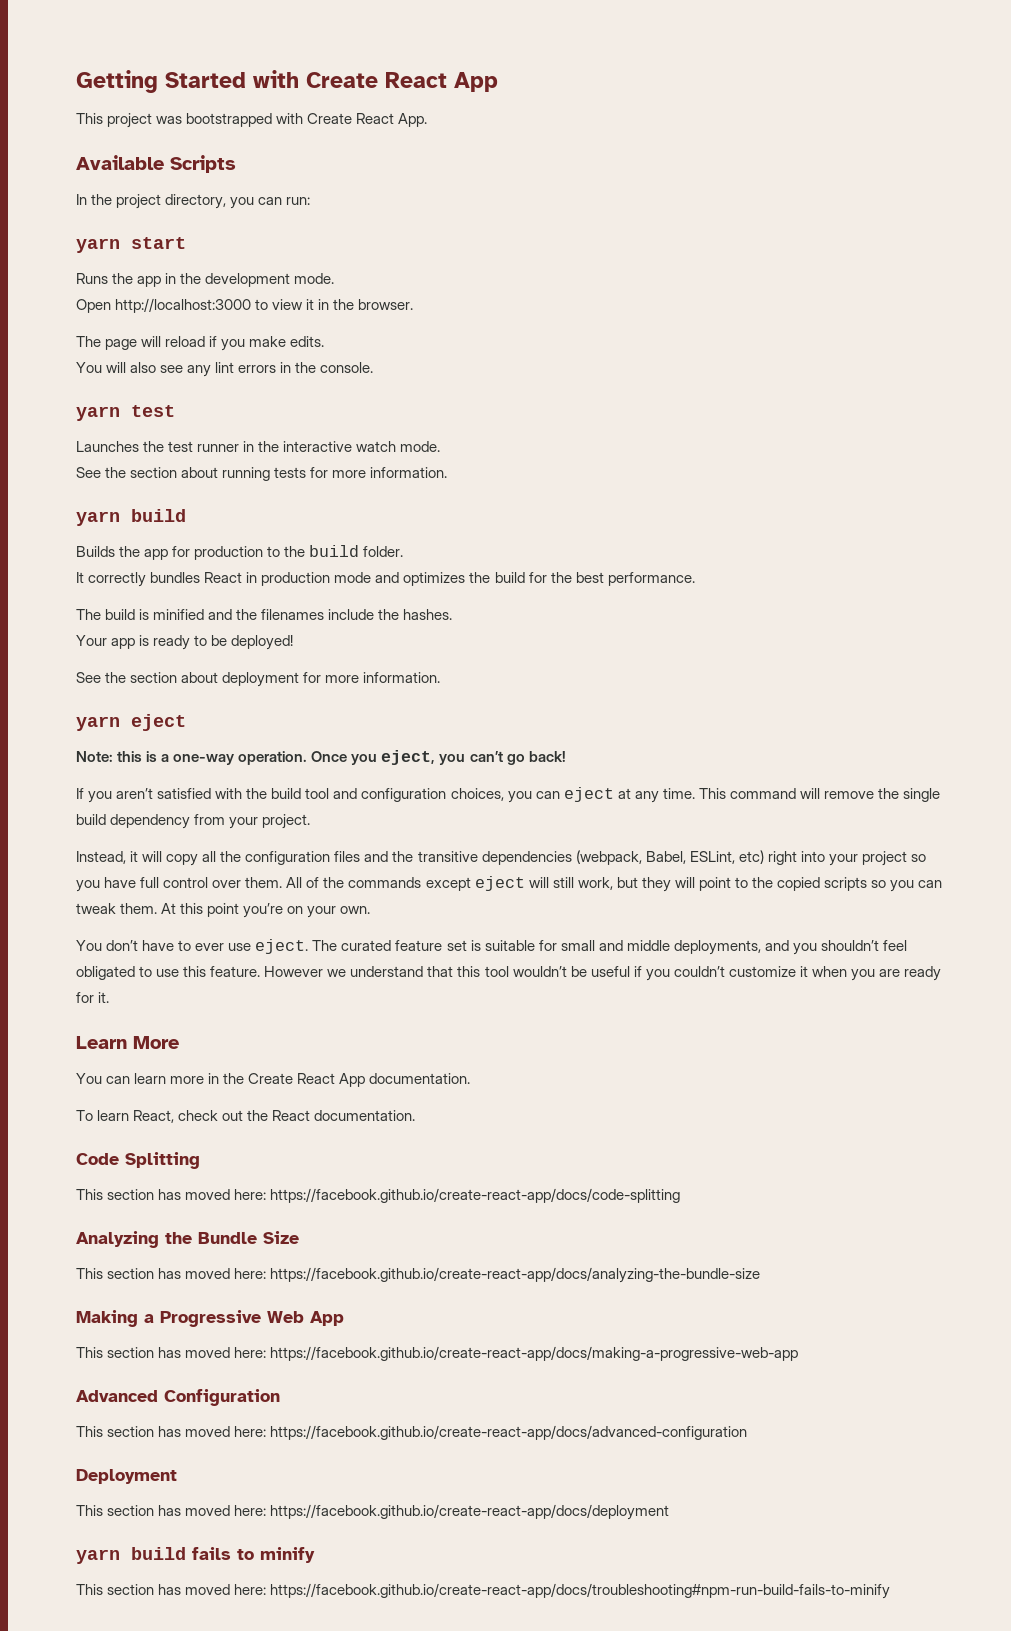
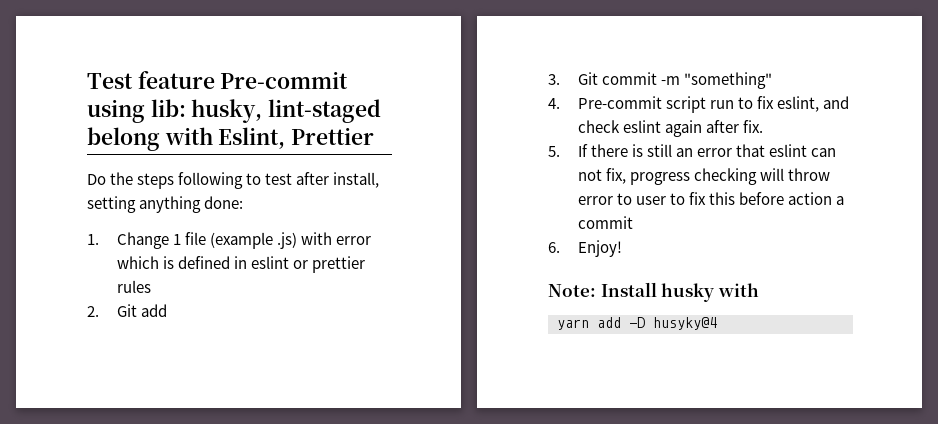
- Getting Started with Create React App
- This project was bootstrapped with Create React App.
- Available Scripts
- In the project directory, you can run:
- yarn start
- Runs the app in the development mode.
- Open http://localhost:3000 to view it in the browser.
- The page will reload if you make edits.
- You will also see any lint errors in the console.
- yarn test
- Launches the test runner in the interactive watch mode.
- See the section about running tests for more information.
- yarn build
- Builds the app for production to the build folder.
- It correctly bundles React in production mode and optimizes the build for the best performance.
- The build is minified and the filenames include the hashes.
- Your app is ready to be deployed!
- See the section about deployment for more information.
- yarn eject
- Note: this is a one-way operation. Once you eject, you can’t go back!
- If you aren’t satisfied with the build tool and configuration choices, you can eject at any time. This command will remove the single build dependency from your project.
- Instead, it will copy all the configuration files and the transitive dependencies (webpack, Babel, ESLint, etc) right into your project so you have full control over them. All of the commands except eject will still work, but they will point to the copied scripts so you can tweak them. At this point you’re on your own.
- You don’t have to ever use eject. The curated feature set is suitable for small and middle deployments, and you shouldn’t feel obligated to use this feature. However we understand that this tool wouldn’t be useful if you couldn’t customize it when you are ready for it.
- Learn More
- You can learn more in the Create React App documentation.
- To learn React, check out the React documentation.
- Code Splitting
- This section has moved here: https://facebook.github.io/create-react-app/docs/code-splitting
- Analyzing the Bundle Size
- This section has moved here: https://facebook.github.io/create-react-app/docs/analyzing-the-bundle-size
- Making a Progressive Web App
- This section has moved here: https://facebook.github.io/create-react-app/docs/making-a-progressive-web-app
- Advanced Configuration
- This section has moved here: https://facebook.github.io/create-react-app/docs/advanced-configuration
- Deployment
- This section has moved here: https://facebook.github.io/create-react-app/docs/deployment
- yarn build fails to minify
- This section has moved here: https://facebook.github.io/create-react-app/docs/troubleshooting#npm-run-build-fails-to-minify
+ Test feature Pre-commit using lib: husky, lint-staged belong with Eslint, Prettier
+ Do the steps following to test after install, setting anything done:
+ 1. Change 1 file (example .js) with error which is defined in eslint or prettier rules
+ 2. Git add
+ 3. Git commit -m "something"
+ 4. Pre-commit script run to fix eslint, and check eslint again after fix.
+ 5. If there is still an error that eslint can not fix, progress checking will throw error to user to fix this before action a commit
+ 6. Enjoy!
+ Note: Install husky with
+ yarn add -D husyky@4

